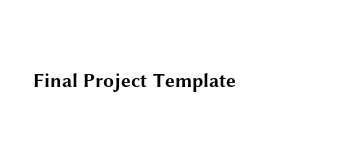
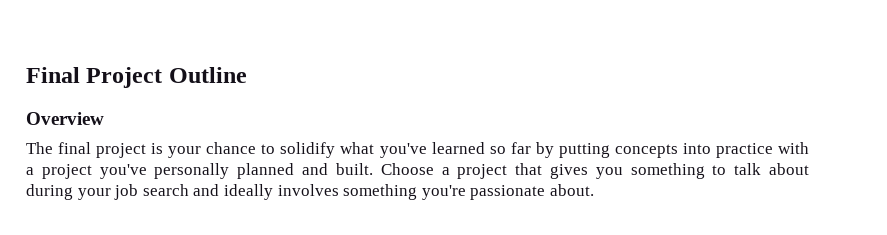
- Final Project Template
+ Final Project Outline
+ Overview
+ The final project is your chance to solidify what you've learned so far by putting concepts into practice with a project you've personally planned and built. Choose a project that gives you something to talk about during your job search and ideally involves something you're passionate about.

